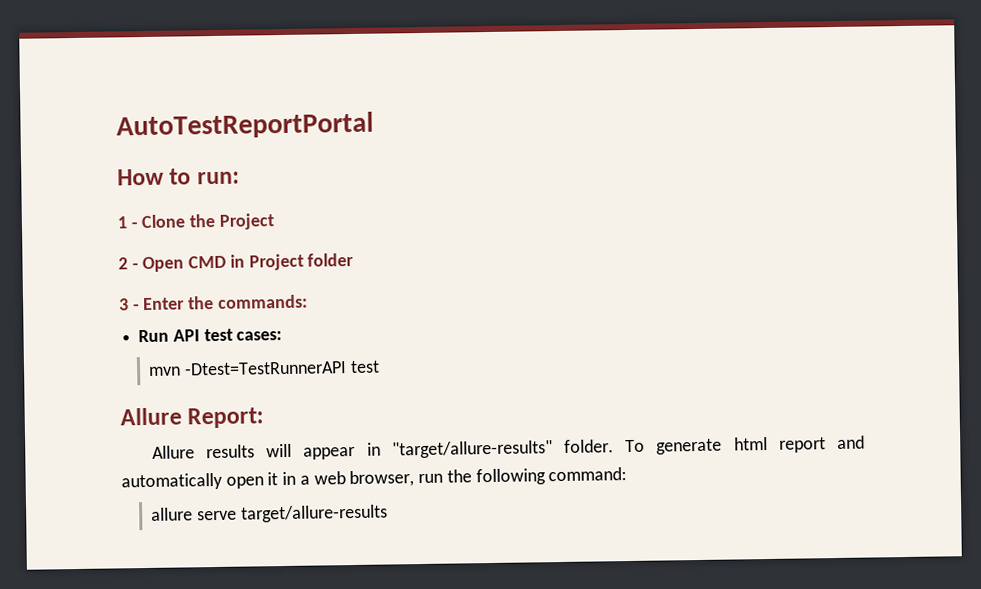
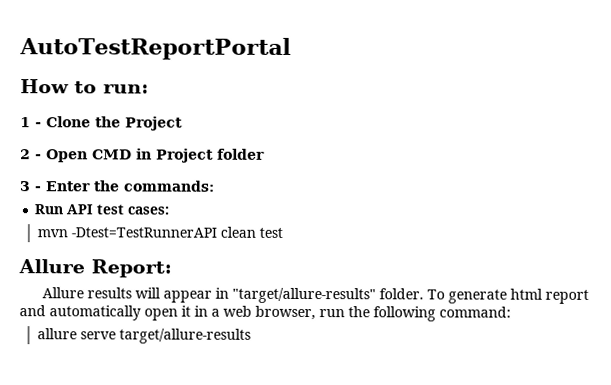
- mvn -Dtest=TestRunnerAPI test
+ mvn -Dtest=TestRunnerAPI clean test

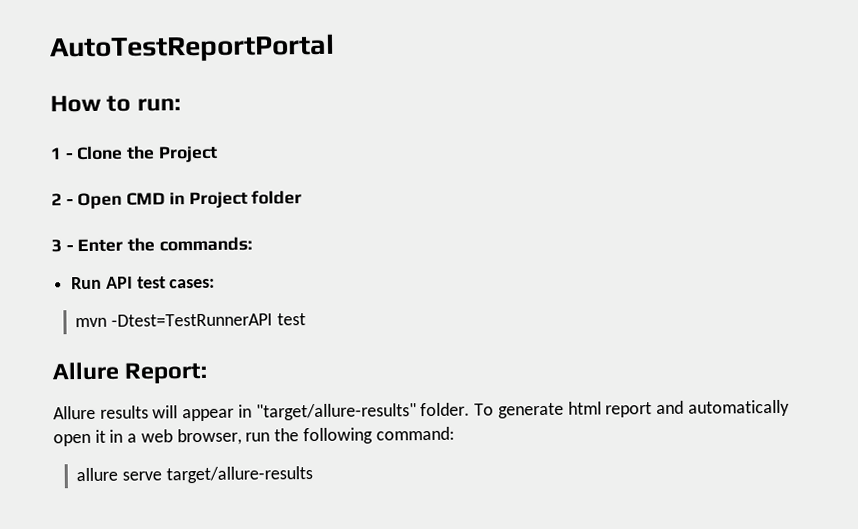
- mvn -Dtest=TestRunnerAPI clean test
+ mvn -Dtest=TestRunnerAPI test

